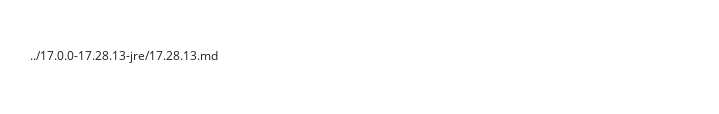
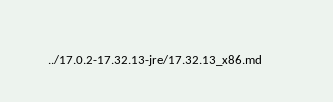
- ../17.0.0-17.28.13-jre/17.28.13.md
+ ../17.0.2-17.32.13-jre/17.32.13_x86.md

